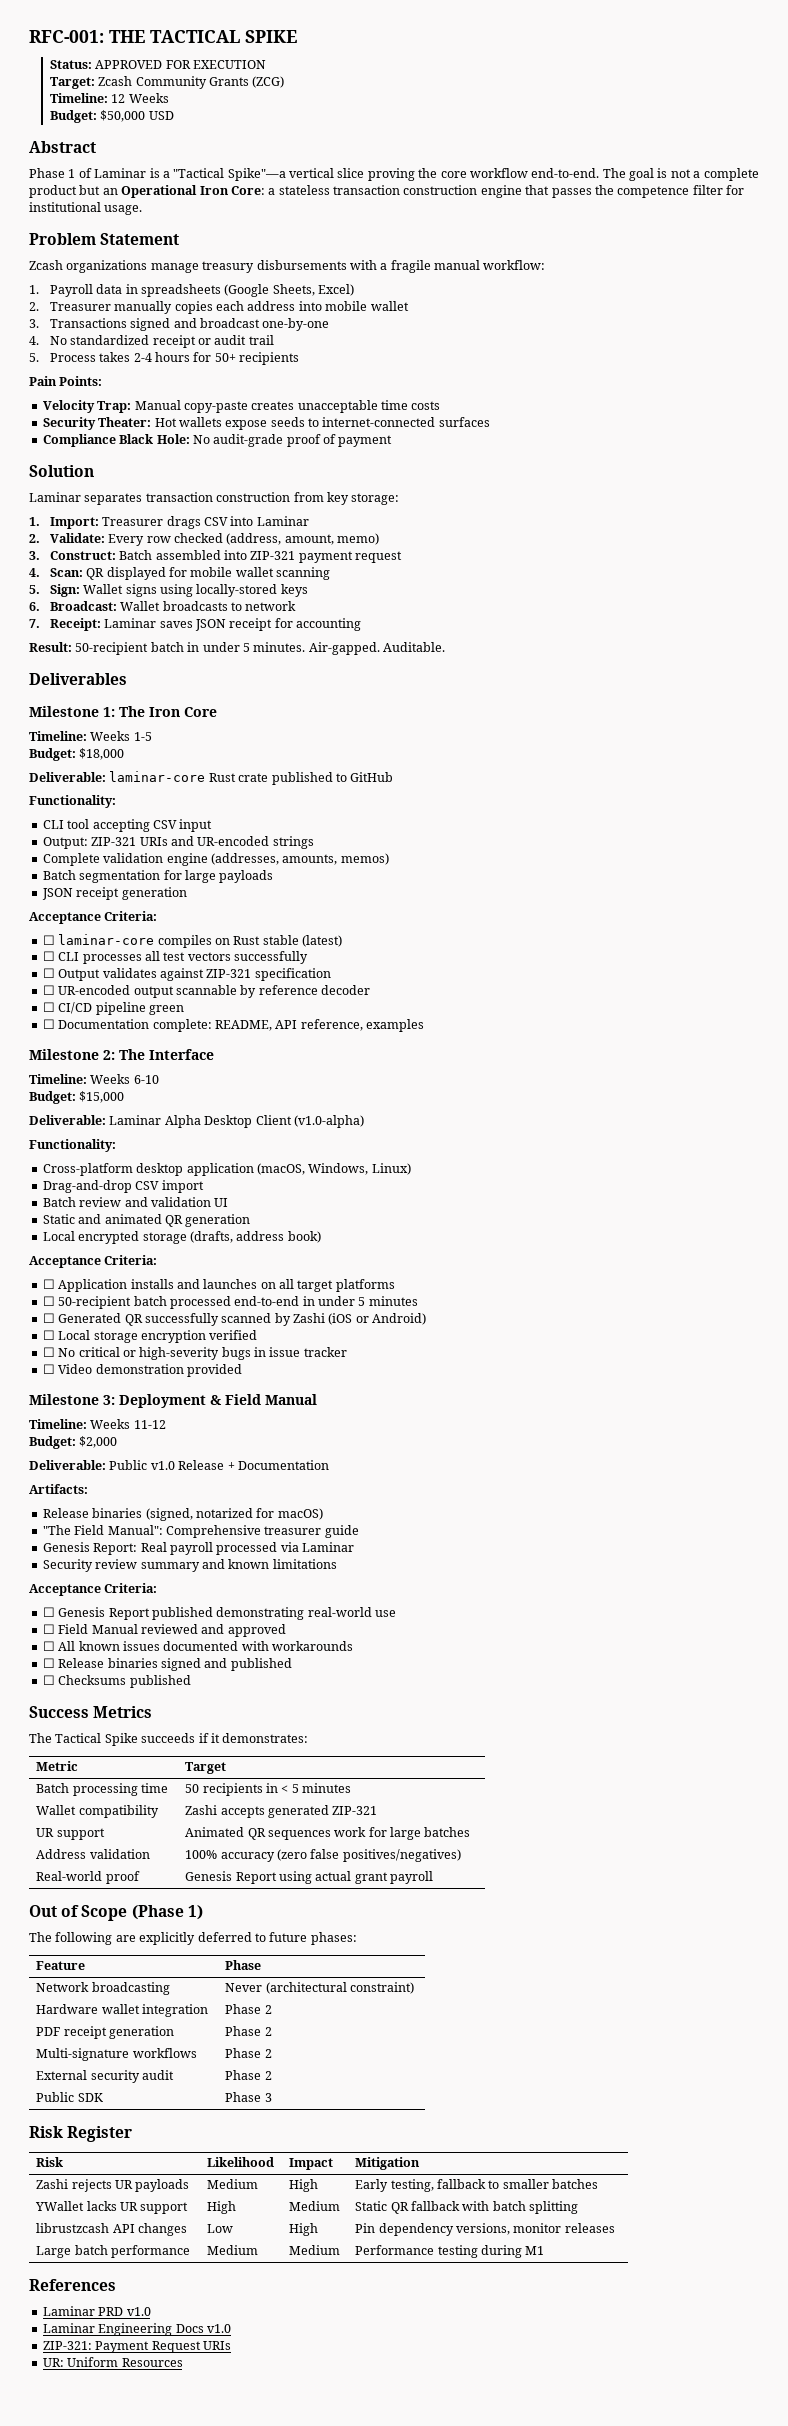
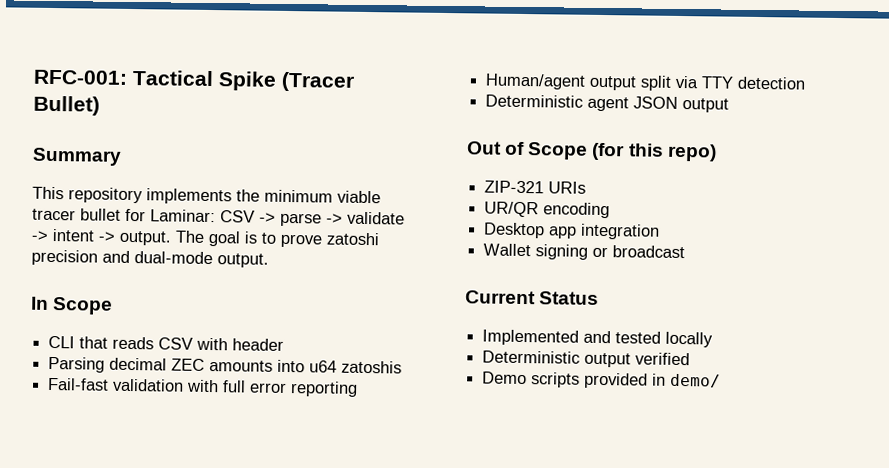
- RFC-001: THE TACTICAL SPIKE
- Status: APPROVED FOR EXECUTION
- Target: Zcash Community Grants (ZCG)
- Timeline: 12 Weeks
- Budget: $50,000 USD
- Abstract
- Phase 1 of Laminar is a "Tactical Spike"—a vertical slice proving the core workflow end-to-end. The goal is not a complete product but an Operational Iron Core: a stateless transaction construction engine that passes the competence filter for institutional usage.
- Problem Statement
- Zcash organizations manage treasury disbursements with a fragile manual workflow:
- 1. Payroll data in spreadsheets (Google Sheets, Excel)
- 2. Treasurer manually copies each address into mobile wallet
- 3. Transactions signed and broadcast one-by-one
- 4. No standardized receipt or audit trail
- 5. Process takes 2-4 hours for 50+ recipients
- Pain Points:
- Velocity Trap: Manual copy-paste creates unacceptable time costs
- Security Theater: Hot wallets expose seeds to internet-connected surfaces
- Compliance Black Hole: No audit-grade proof of payment
- Solution
- Laminar separates transaction construction from key storage:
- 1. Import: Treasurer drags CSV into Laminar
- 2. Validate: Every row checked (address, amount, memo)
- 3. Construct: Batch assembled into ZIP-321 payment request
- 4. Scan: QR displayed for mobile wallet scanning
- 5. Sign: Wallet signs using locally-stored keys
- 6. Broadcast: Wallet broadcasts to network
- 7. Receipt: Laminar saves JSON receipt for accounting
- Result: 50-recipient batch in under 5 minutes. Air-gapped. Auditable.
- Deliverables
- Milestone 1: The Iron Core
- Timeline: Weeks 1-5
- Budget: $18,000
- Deliverable: laminar-core Rust crate published to GitHub
- Functionality:
- CLI tool accepting CSV input
- Output: ZIP-321 URIs and UR-encoded strings
- Complete validation engine (addresses, amounts, memos)
- Batch segmentation for large payloads
- JSON receipt generation
- Acceptance Criteria:
- ☐ laminar-core compiles on Rust stable (latest)
- ☐ CLI processes all test vectors successfully
- ☐ Output validates against ZIP-321 specification
- ☐ UR-encoded output scannable by reference decoder
- ☐ CI/CD pipeline green
- ☐ Documentation complete: README, API reference, examples
- Milestone 2: The Interface
- Timeline: Weeks 6-10
- Budget: $15,000
- Deliverable: Laminar Alpha Desktop Client (v1.0-alpha)
- Functionality:
- Cross-platform desktop application (macOS, Windows, Linux)
- Drag-and-drop CSV import
- Batch review and validation UI
- Static and animated QR generation
- Local encrypted storage (drafts, address book)
- Acceptance Criteria:
- ☐ Application installs and launches on all target platforms
- ☐ 50-recipient batch processed end-to-end in under 5 minutes
- ☐ Generated QR successfully scanned by Zashi (iOS or Android)
- ☐ Local storage encryption verified
- ☐ No critical or high-severity bugs in issue tracker
- ☐ Video demonstration provided
- Milestone 3: Deployment & Field Manual
- Timeline: Weeks 11-12
- Budget: $2,000
- Deliverable: Public v1.0 Release + Documentation
- Artifacts:
- Release binaries (signed, notarized for macOS)
- "The Field Manual": Comprehensive treasurer guide
- Genesis Report: Real payroll processed via Laminar
- Security review summary and known limitations
- Acceptance Criteria:
- ☐ Genesis Report published demonstrating real-world use
- ☐ Field Manual reviewed and approved
- ☐ All known issues documented with workarounds
- ☐ Release binaries signed and published
- ☐ Checksums published
- Success Metrics
- The Tactical Spike succeeds if it demonstrates:
- Metric | Target
- Batch processing time | 50 recipients in < 5 minutes
- Wallet compatibility | Zashi accepts generated ZIP-321
- UR support | Animated QR sequences work for large batches
- Address validation | 100% accuracy (zero false positives/negatives)
- Real-world proof | Genesis Report using actual grant payroll
- Out of Scope (Phase 1)
- The following are explicitly deferred to future phases:
- Feature | Phase
- Network broadcasting | Never (architectural constraint)
- Hardware wallet integration | Phase 2
- PDF receipt generation | Phase 2
- Multi-signature workflows | Phase 2
- External security audit | Phase 2
- Public SDK | Phase 3
- Risk Register
- Risk | Likelihood | Impact | Mitigation
- Zashi rejects UR payloads | Medium | High | Early testing, fallback to smaller batches
- YWallet lacks UR support | High | Medium | Static QR fallback with batch splitting
- librustzcash API changes | Low | High | Pin dependency versions, monitor releases
- Large batch performance | Medium | Medium | Performance testing during M1
- References
- Laminar PRD v1.0
- Laminar Engineering Docs v1.0
- ZIP-321: Payment Request URIs
- UR: Uniform Resources
+ RFC-001: Tactical Spike (Tracer Bullet)
+ Summary
+ This repository implements the minimum viable tracer bullet for Laminar: CSV -> parse -> validate -> intent -> output. The goal is to prove zatoshi precision and dual-mode output.
+ In Scope
+ CLI that reads CSV with header
+ Parsing decimal ZEC amounts into u64 zatoshis
+ Fail-fast validation with full error reporting
+ Human/agent output split via TTY detection
+ Deterministic agent JSON output
+ Out of Scope (for this repo)
+ ZIP-321 URIs
+ UR/QR encoding
+ Desktop app integration
+ Wallet signing or broadcast
+ Current Status
+ Implemented and tested locally
+ Deterministic output verified
+ Demo scripts provided in demo/

